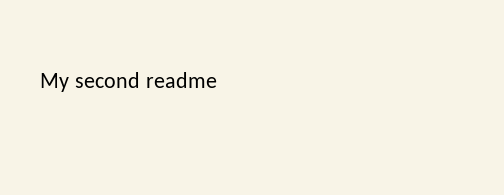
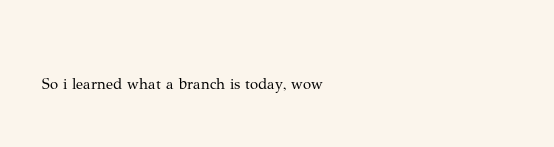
- My second readme
+ So i learned what a branch is today, wow

